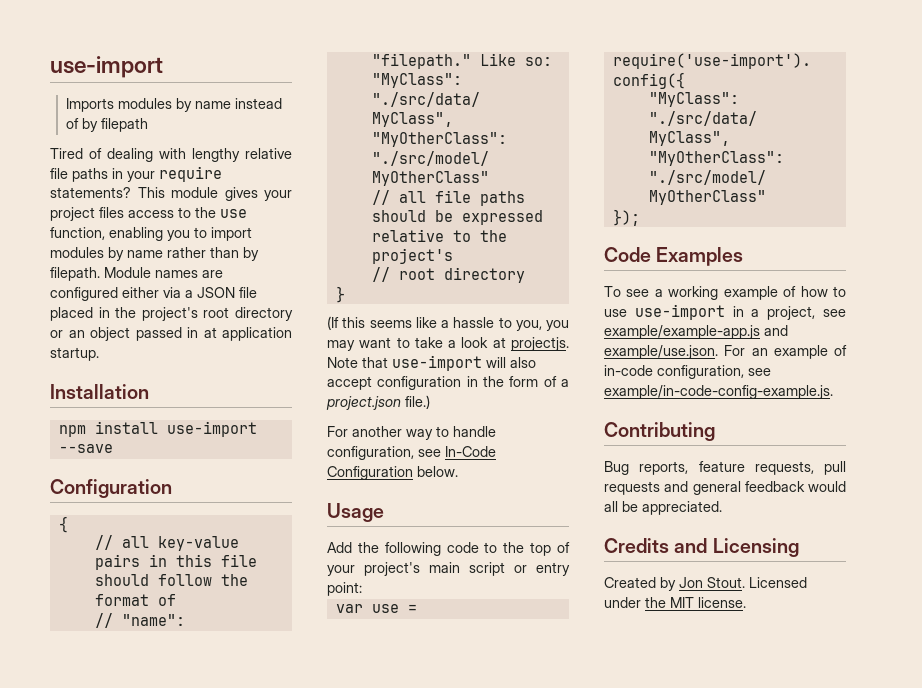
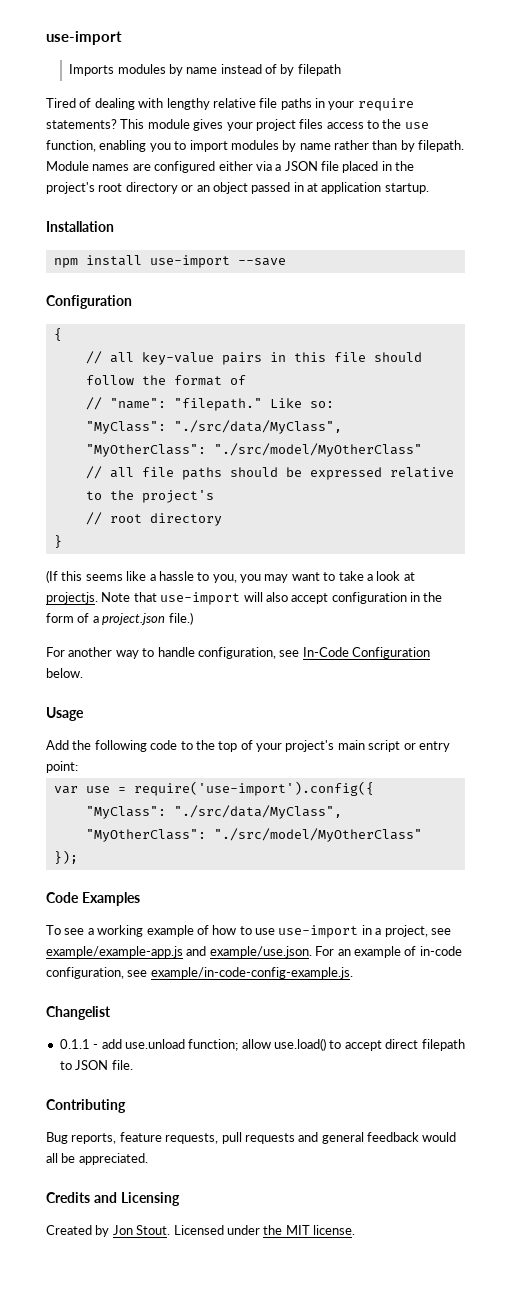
+ Changelist
+ 0.1.1 - add use.unload function; allow use.load() to accept direct filepath to JSON file.

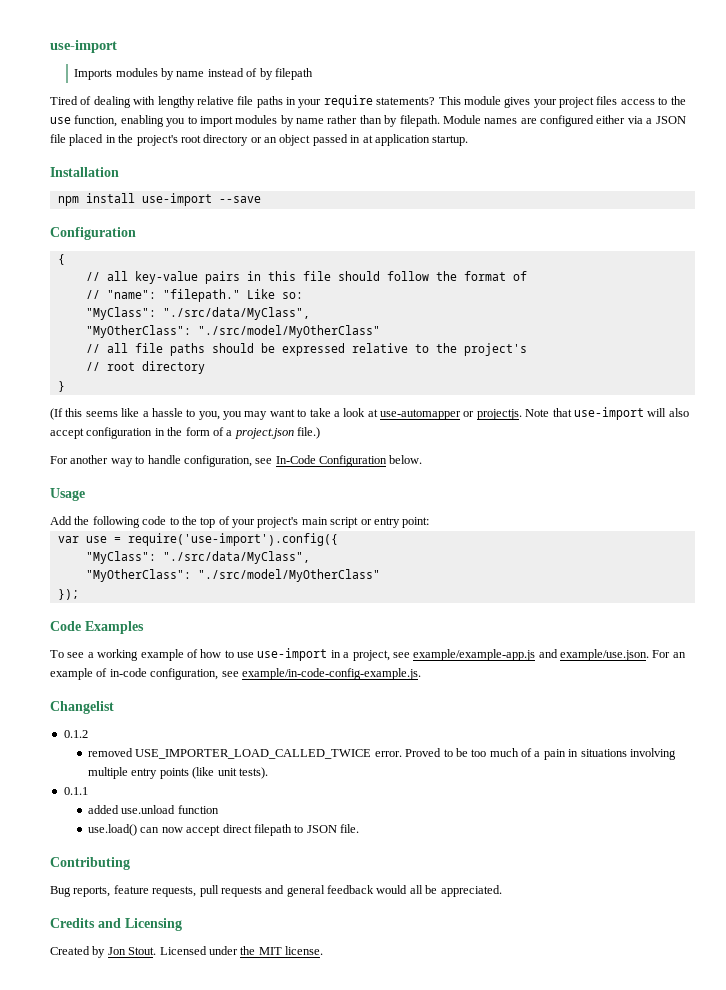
- (If this seems like a hassle to you, you may want to take a look at projectjs.
+ (If this seems like a hassle to you, you may want to take a look at use-automapper or projectjs.
- 0.1.1 - add use.unload function; allow use.load() to accept direct filepath to JSON file.
+ 0.1.2
+ removed USE_IMPORTER_LOAD_CALLED_TWICE error. Proved to be too much of a pain in situations involving multiple entry points (like unit tests).
+ 0.1.1
+ added use.unload function
+ use.load() can now accept direct filepath to JSON file.

